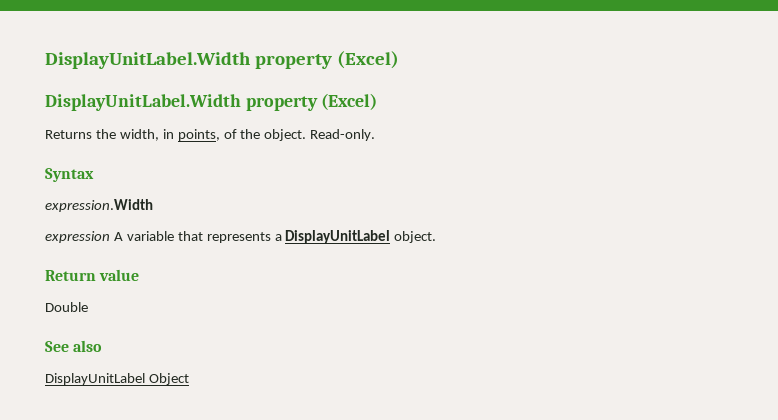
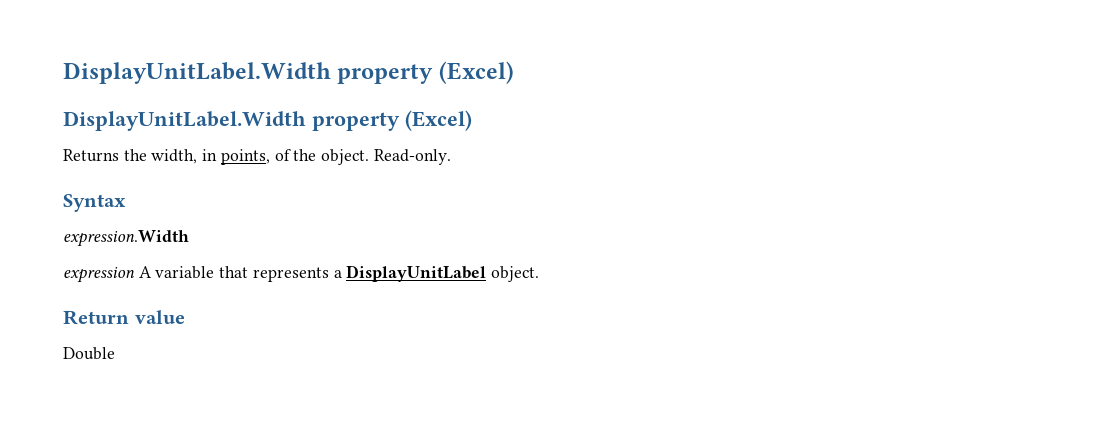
- See also
- DisplayUnitLabel Object

